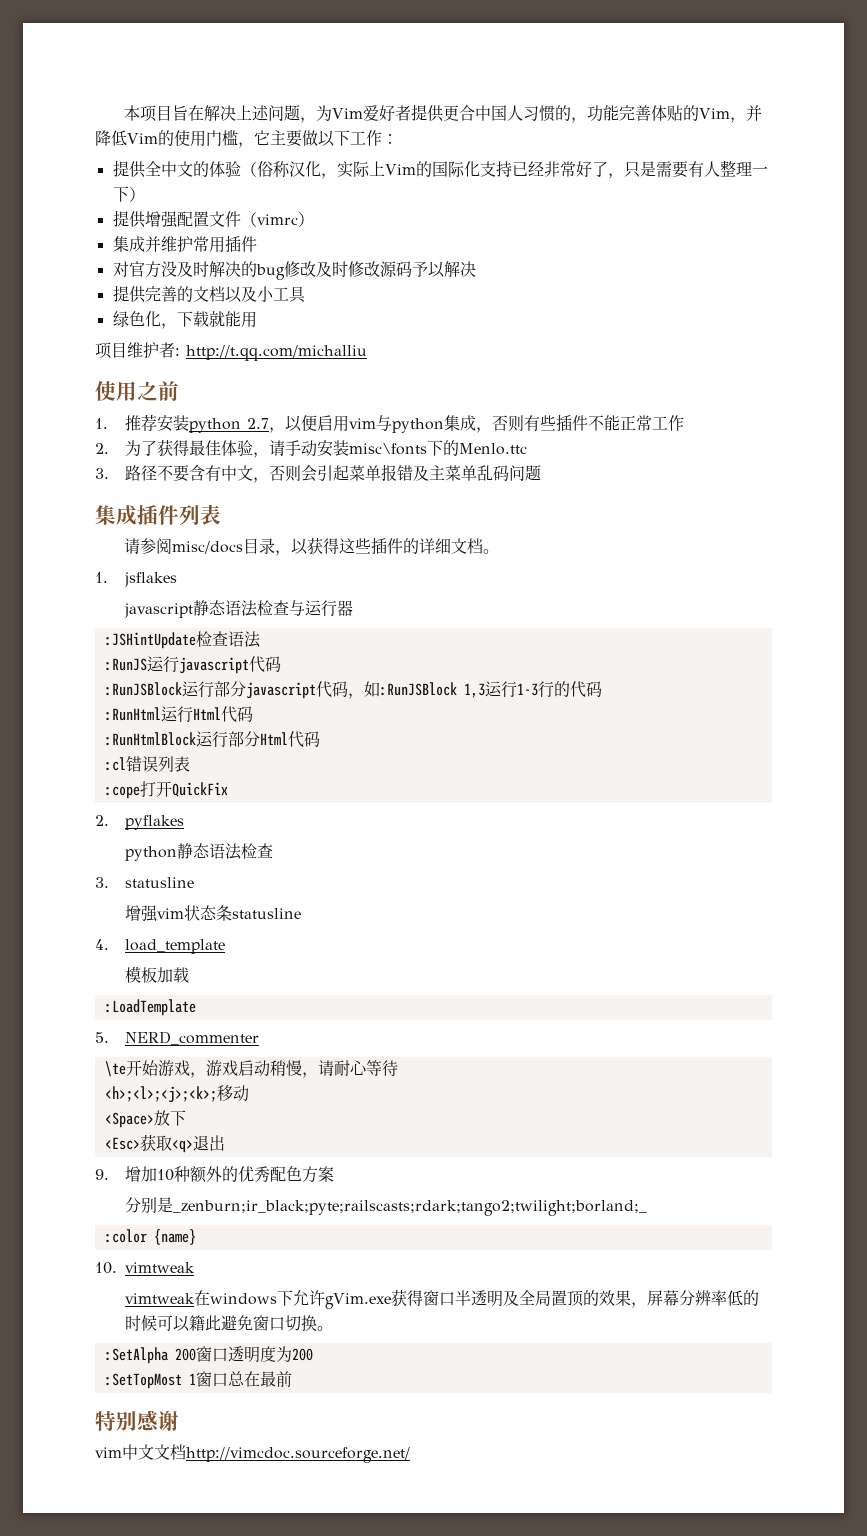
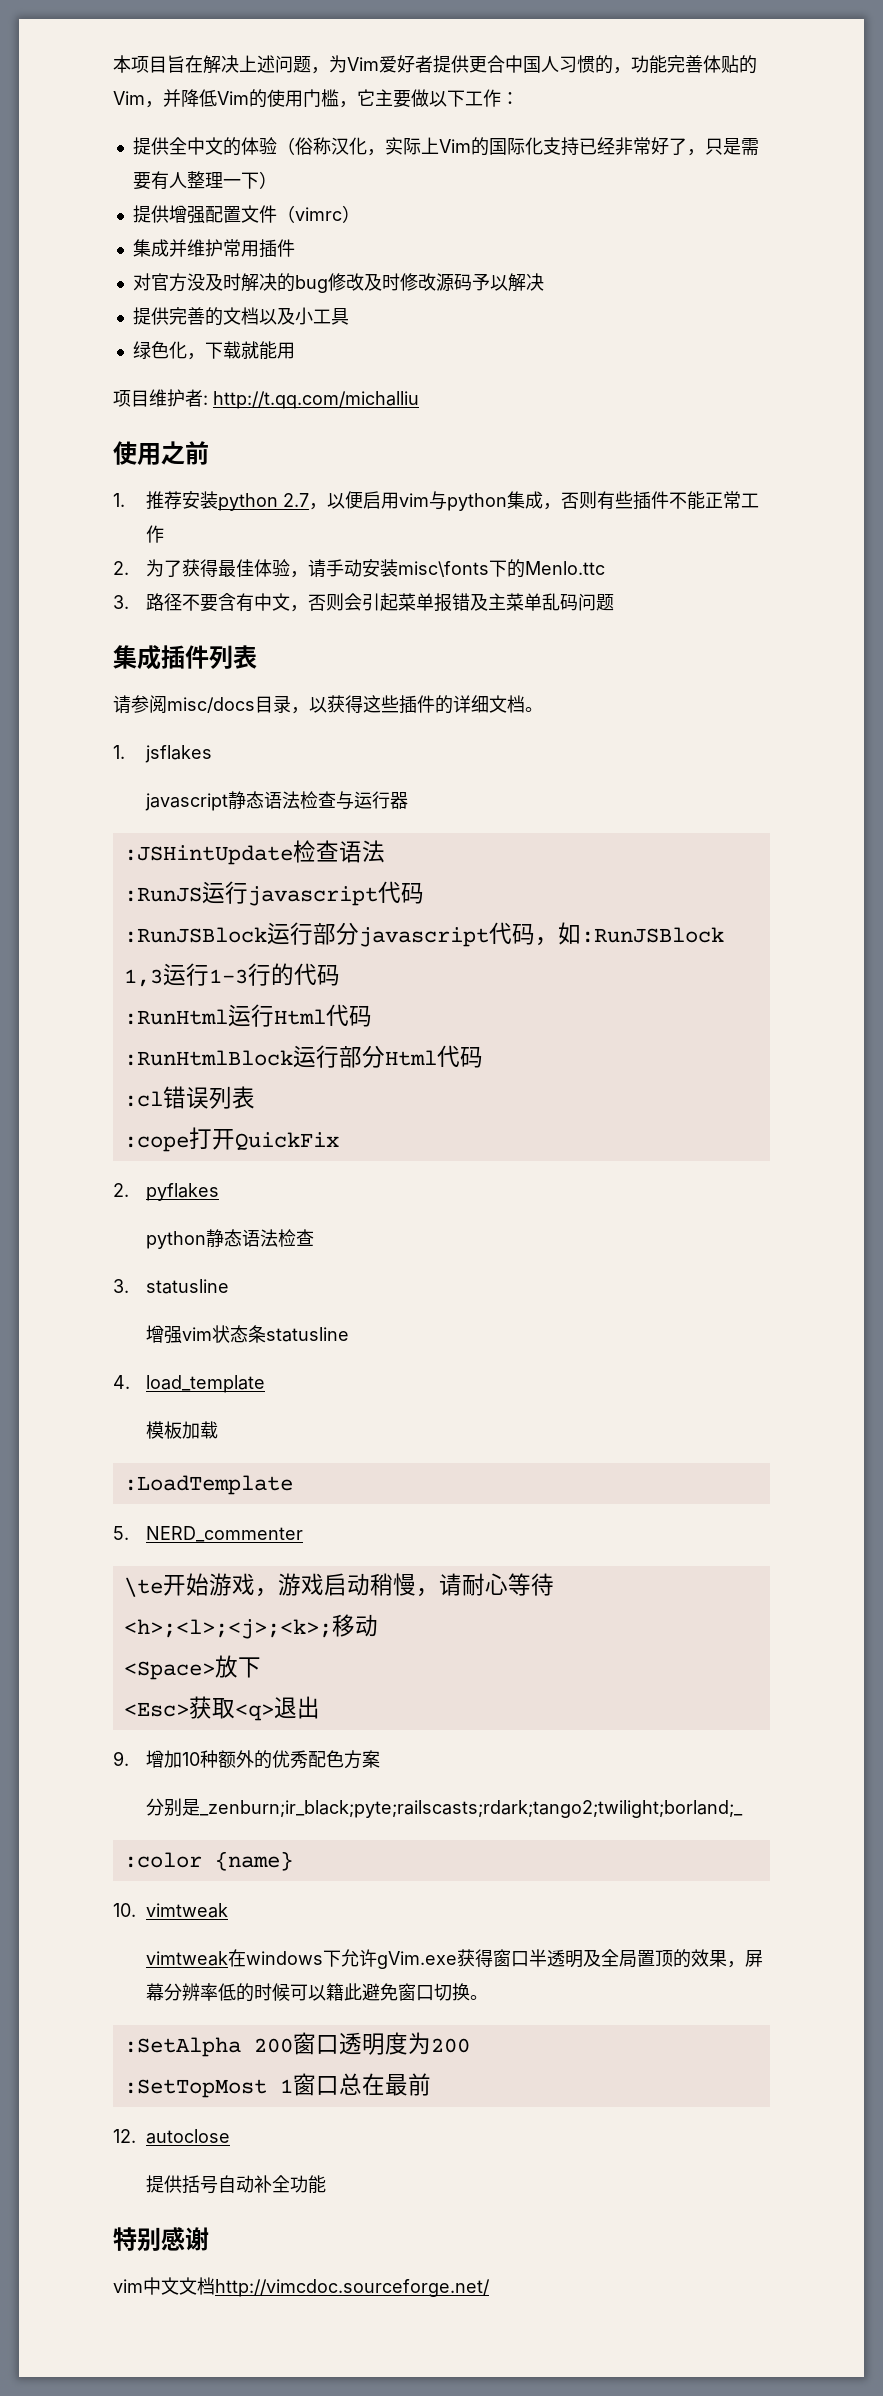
+ 12. autoclose
+ 提供括号自动补全功能

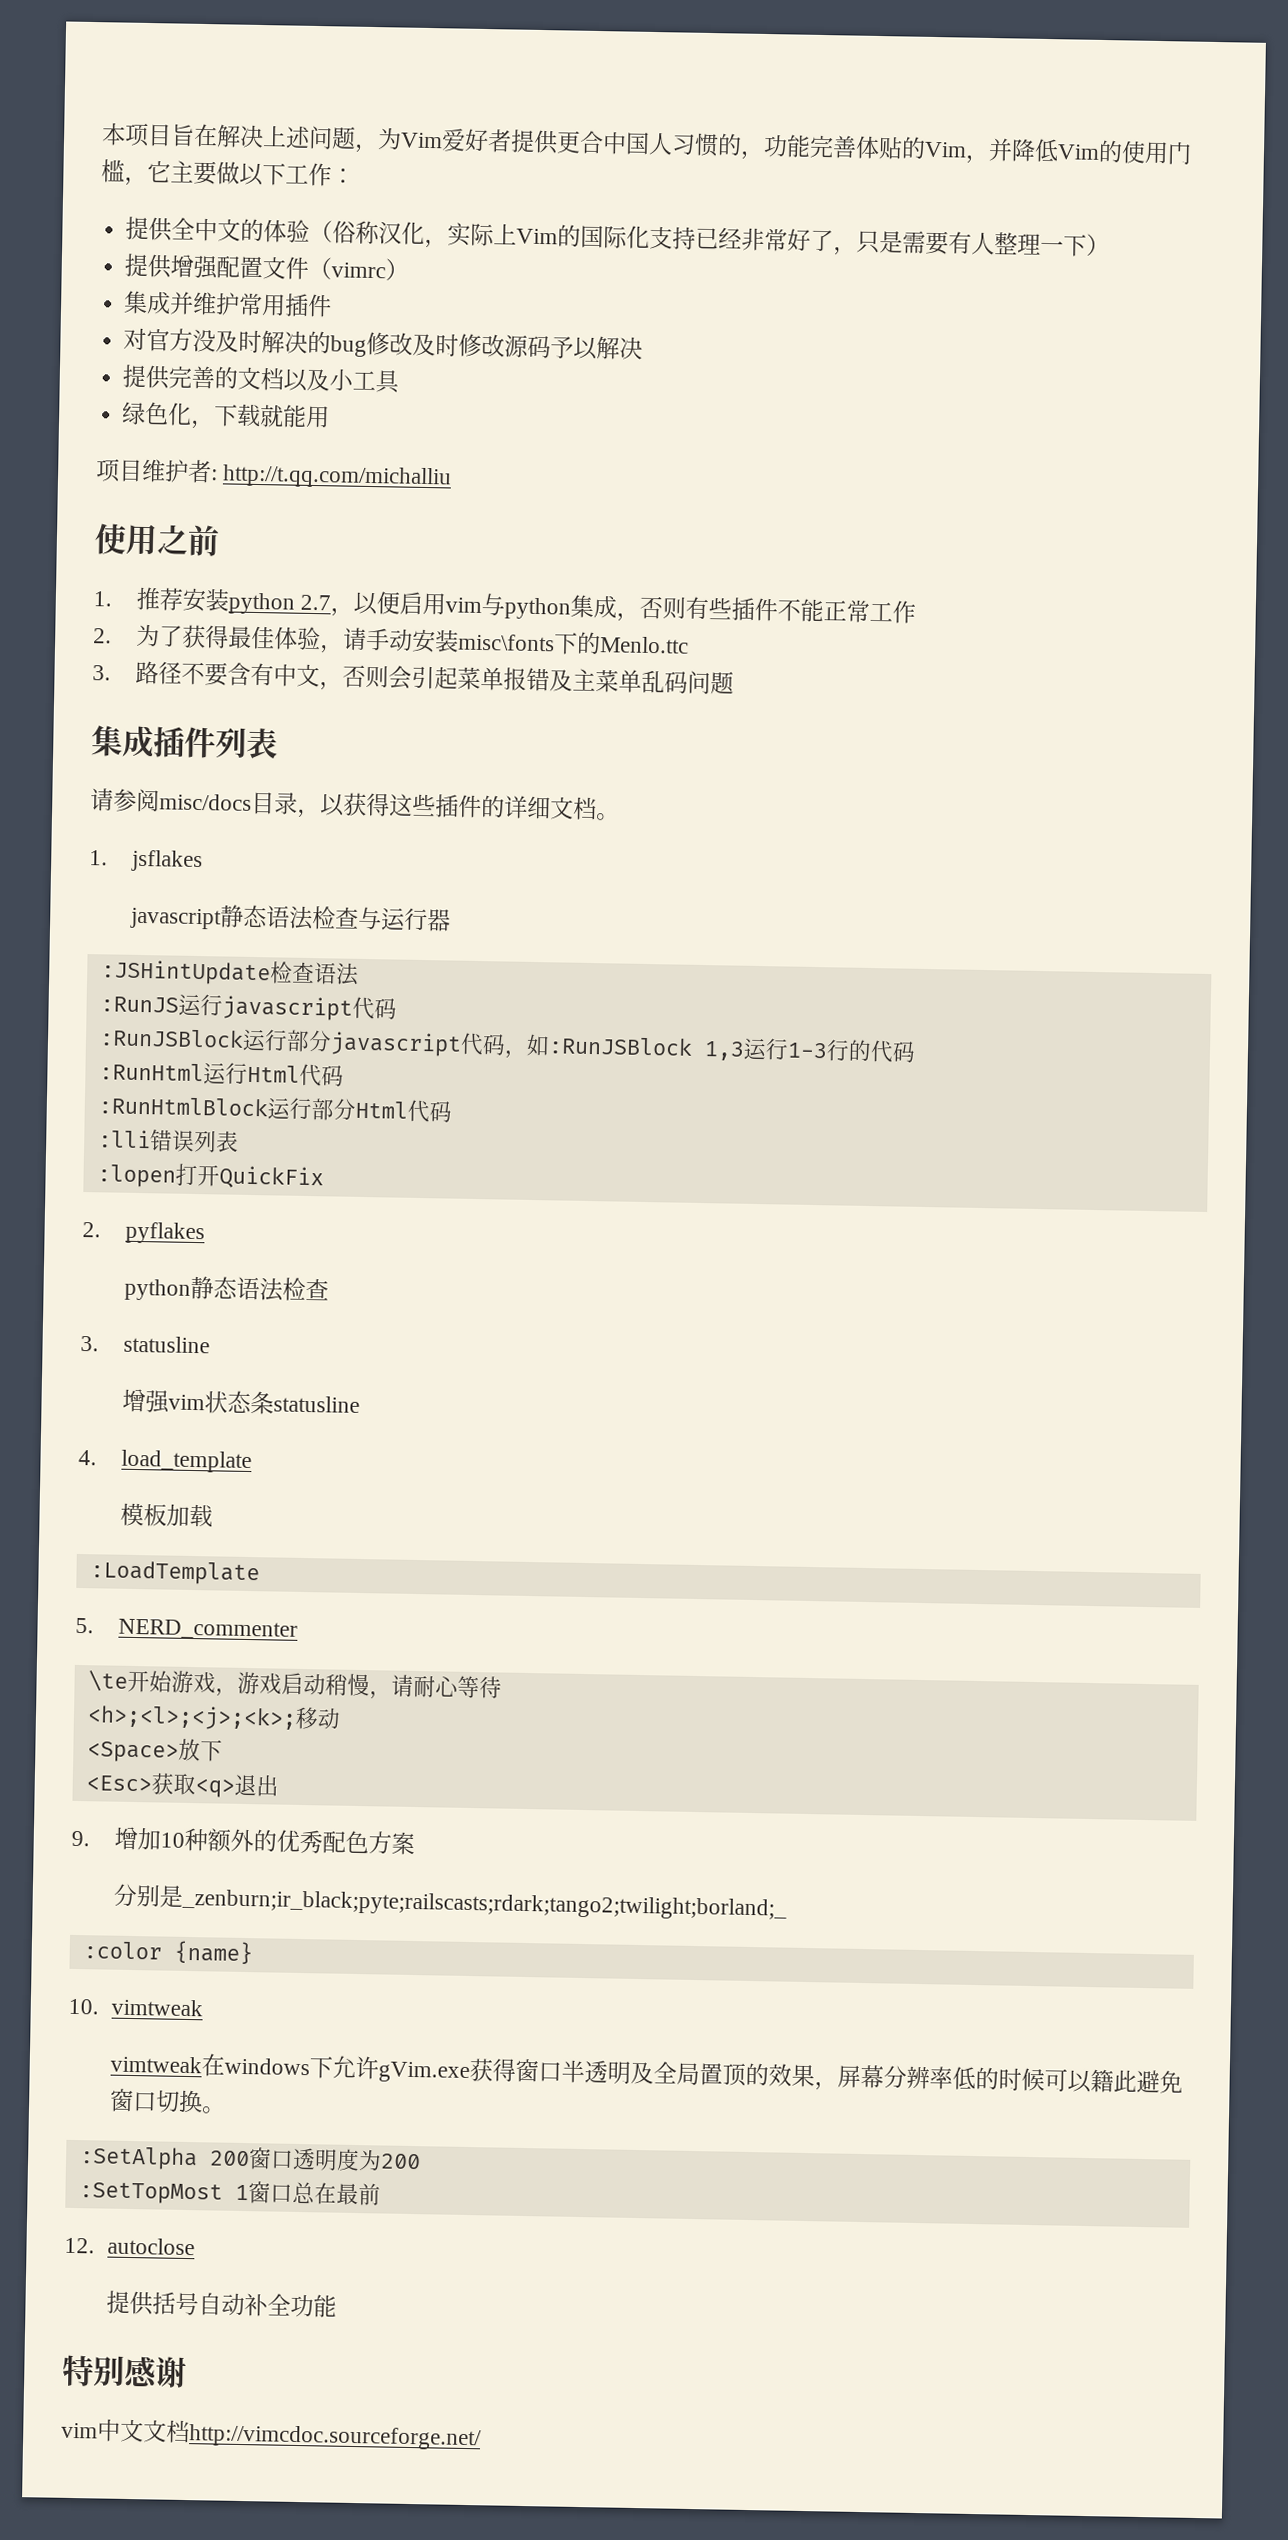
- :cl错误列表
+ :lli错误列表
- :cope打开QuickFix
+ :lopen打开QuickFix

